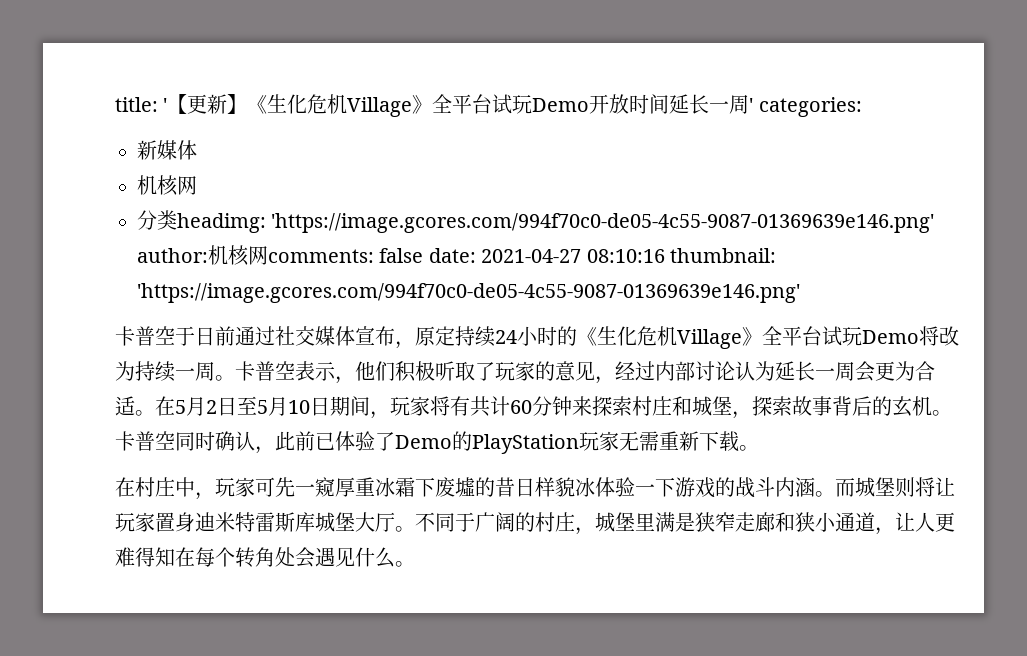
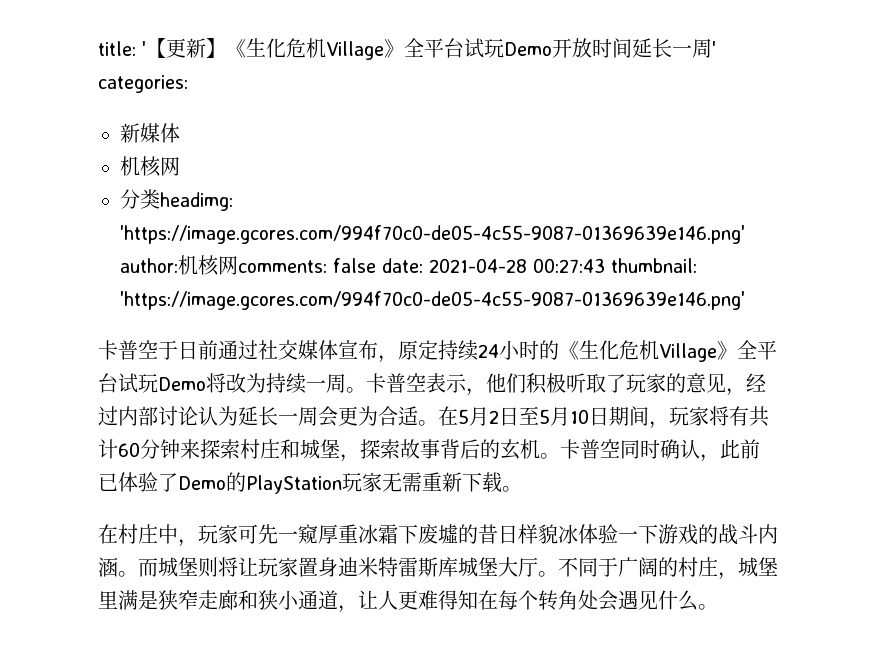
- 分类headimg: 'https://image.gcores.com/994f70c0-de05-4c55-9087-01369639e146.png' author:机核网comments: false date: 2021-04-27 08:10:16 thumbnail: 'https://image.gcores.com/994f70c0-de05-4c55-9087-01369639e146.png'
+ 分类headimg: 'https://image.gcores.com/994f70c0-de05-4c55-9087-01369639e146.png' author:机核网comments: false date: 2021-04-28 00:27:43 thumbnail: 'https://image.gcores.com/994f70c0-de05-4c55-9087-01369639e146.png'

